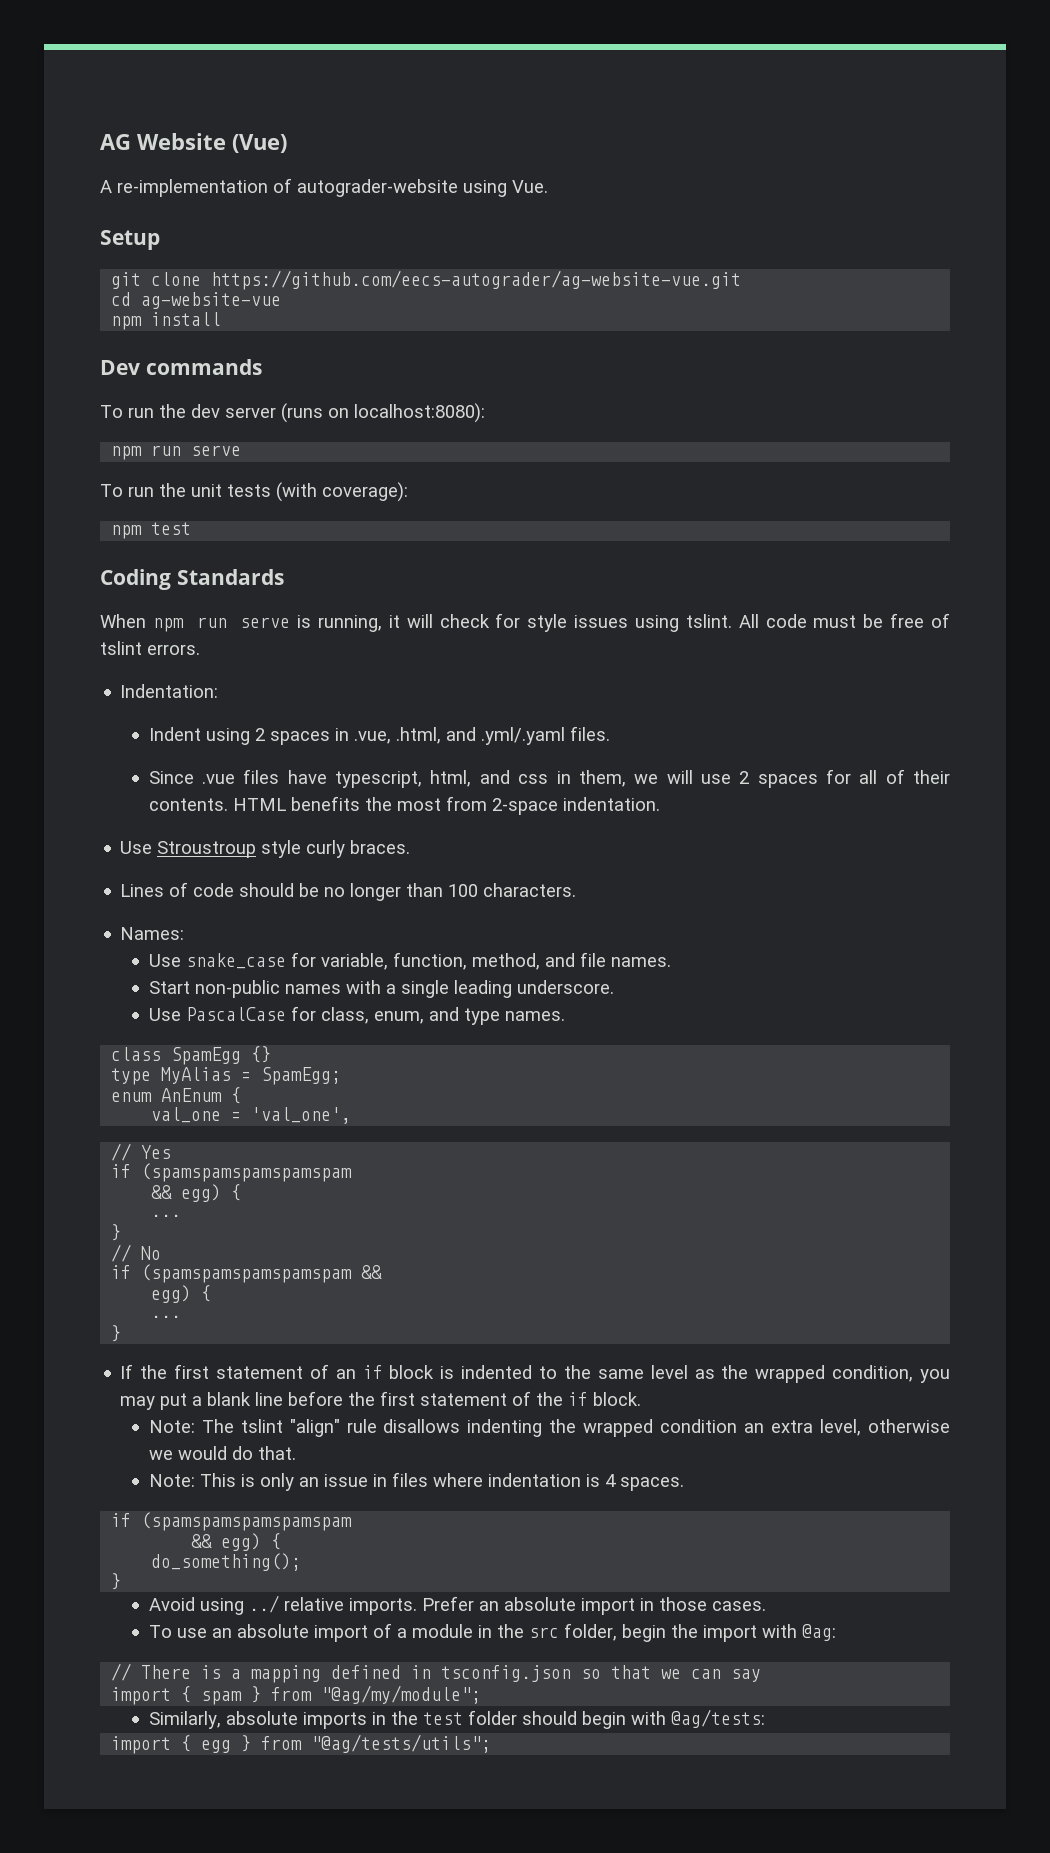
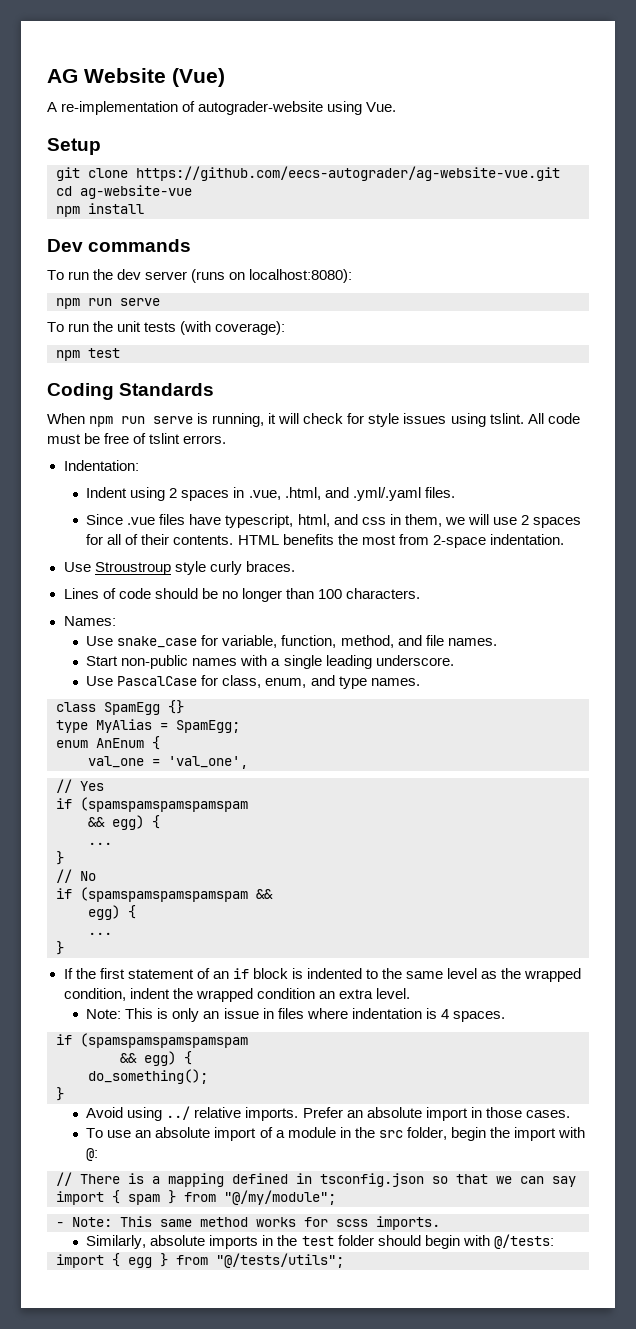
- If the first statement of an if block is indented to the same level as the wrapped condition, you may put a blank line before the first statement of the if block.
- Note: The tslint "align" rule disallows indenting the wrapped condition an extra level, otherwise we would do that.
+ If the first statement of an if block is indented to the same level as the wrapped condition, indent the wrapped condition an extra level.
- To use an absolute import of a module in the src folder, begin the import with @ag:
+ To use an absolute import of a module in the src folder, begin the import with @:
- import { spam } from "@ag/my/module";
+ import { spam } from "@/my/module";
+ - Note: This same method works for scss imports.
- Similarly, absolute imports in the test folder should begin with @ag/tests:
+ Similarly, absolute imports in the test folder should begin with @/tests:
- import { egg } from "@ag/tests/utils";
+ import { egg } from "@/tests/utils";

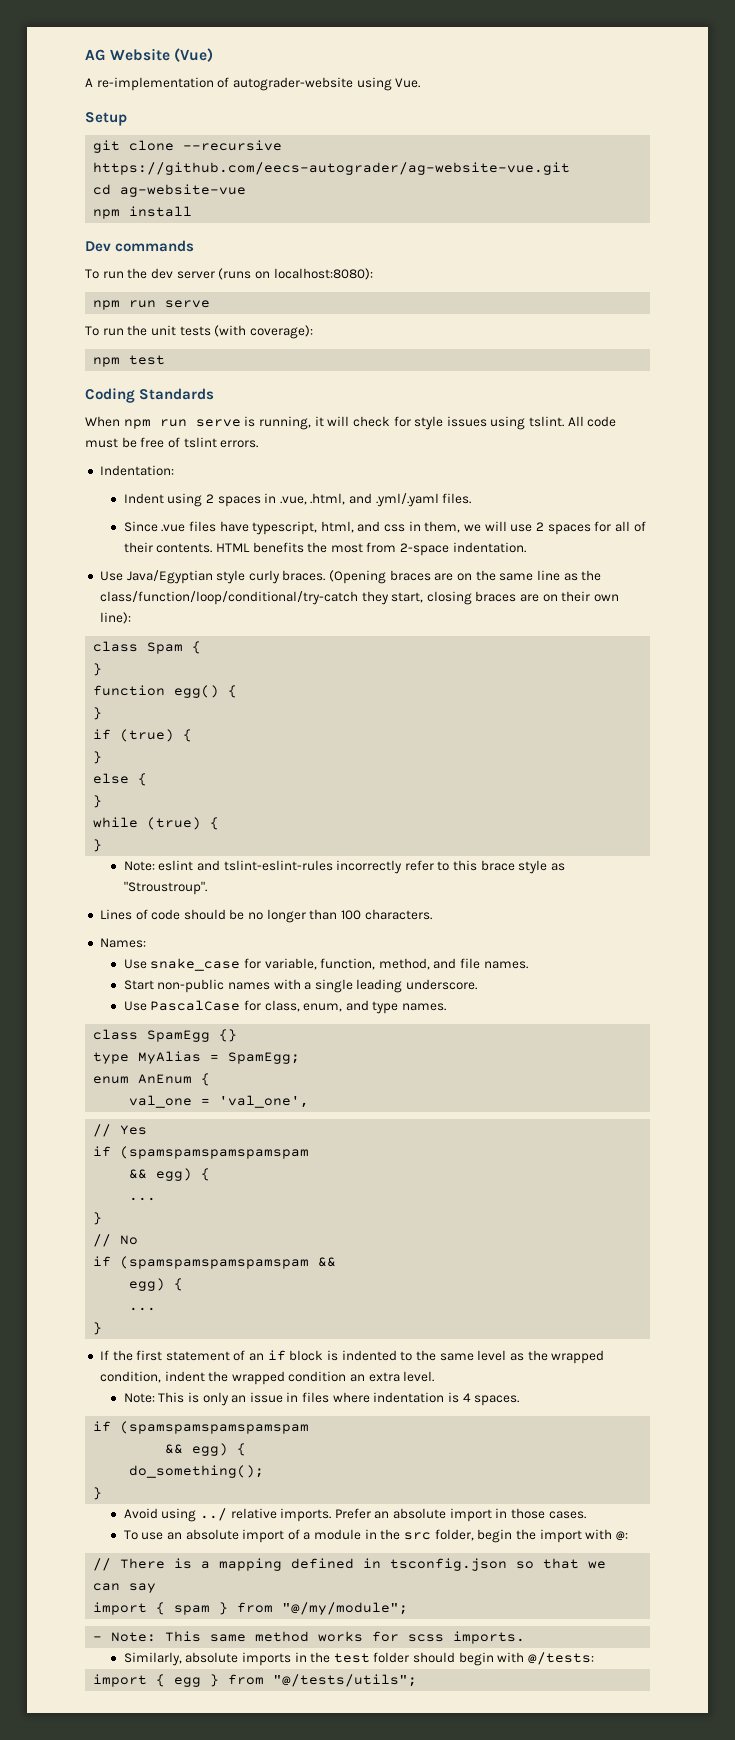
- git clone https://github.com/eecs-autograder/ag-website-vue.git
+ git clone --recursive https://github.com/eecs-autograder/ag-website-vue.git
- Use Stroustroup style curly braces.
+ Use Java/Egyptian style curly braces. (Opening braces are on the same line as the class/function/loop/conditional/try-catch they start, closing braces are on their own line):
+ class Spam {
+ }
+ function egg() {
+ }
+ if (true) {
+ }
+ else {
+ }
+ while (true) {
+ }
+ Note: eslint and tslint-eslint-rules incorrectly refer to this brace style as "Stroustroup".

